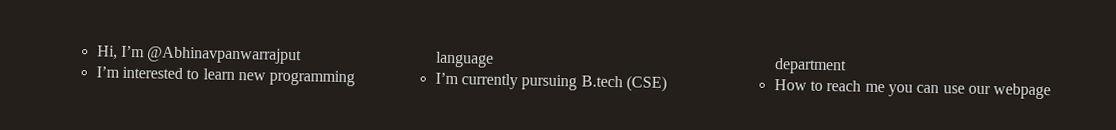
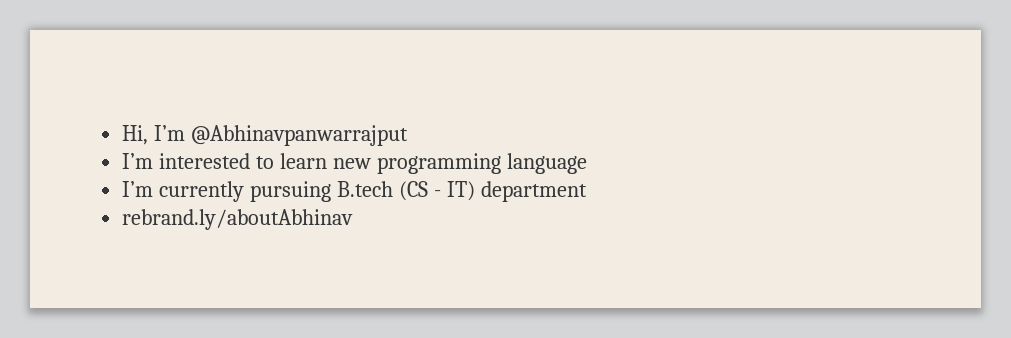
- I’m currently pursuing B.tech (CSE) department
- How to reach me you can use our webpage
+ I’m currently pursuing B.tech (CS - IT) department
+ rebrand.ly/aboutAbhinav

